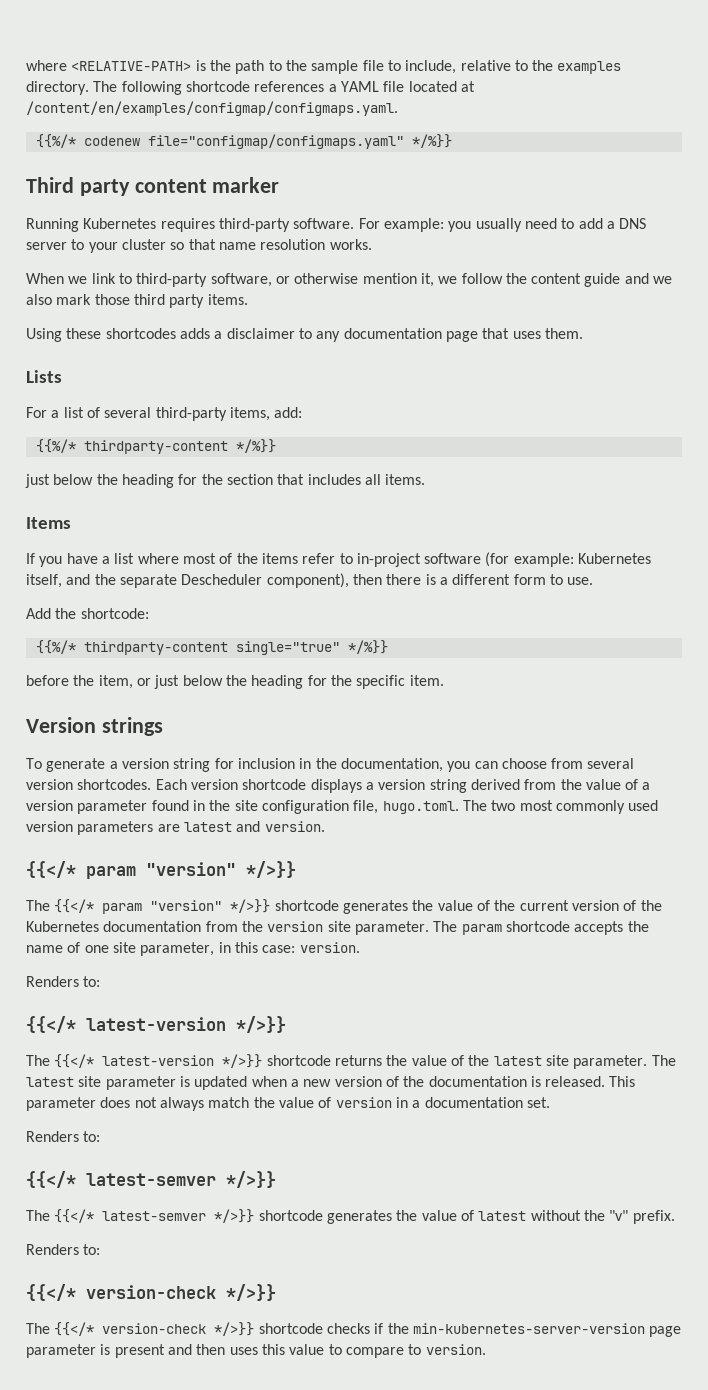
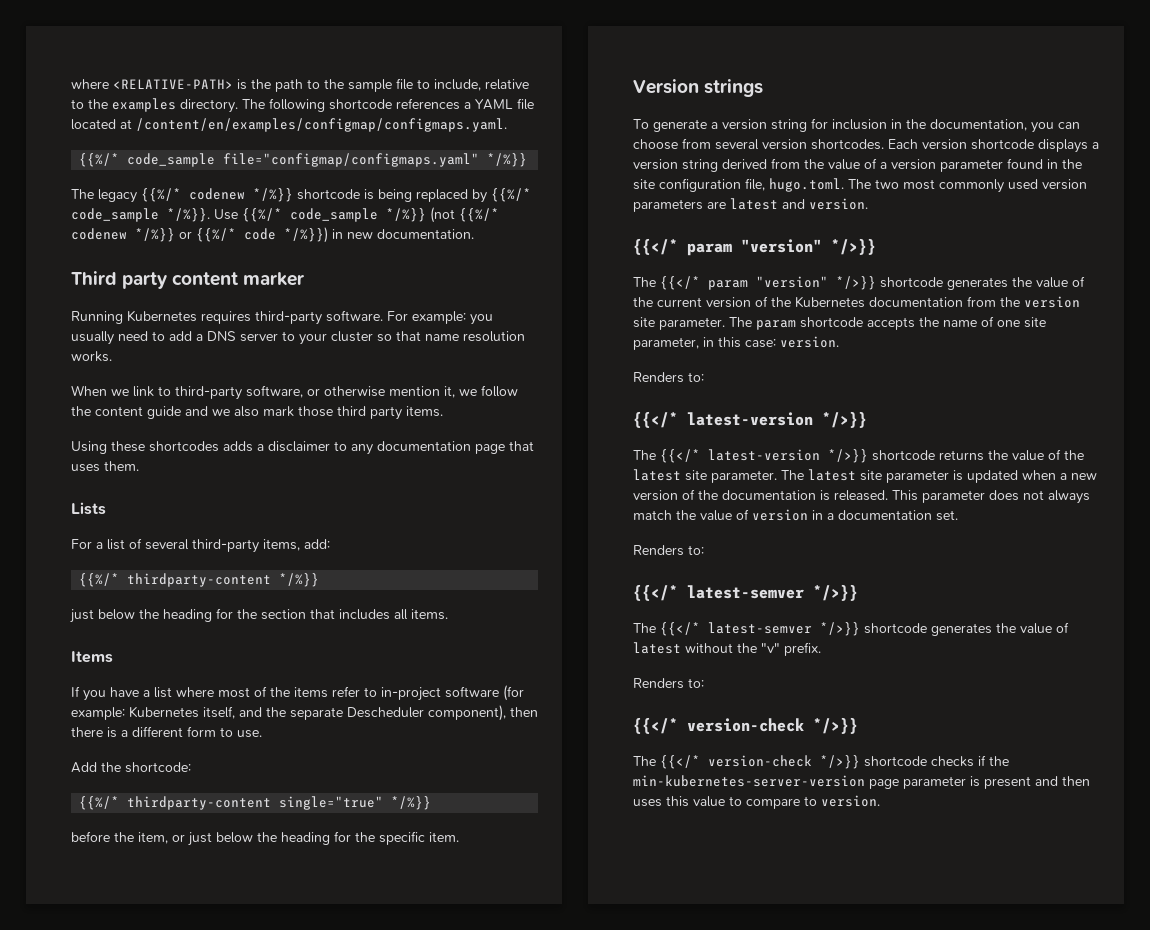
- {{%/* codenew file="configmap/configmaps.yaml" */%}}
+ {{%/* code_sample file="configmap/configmaps.yaml" */%}}
+ The legacy {{%/* codenew */%}} shortcode is being replaced by {{%/* code_sample */%}}. Use {{%/* code_sample */%}} (not {{%/* codenew */%}} or {{%/* code */%}}) in new documentation.

